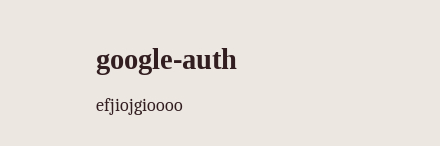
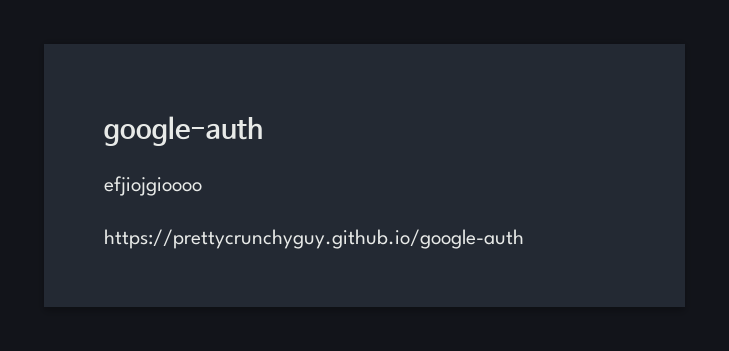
+ https://prettycrunchyguy.github.io/google-auth

